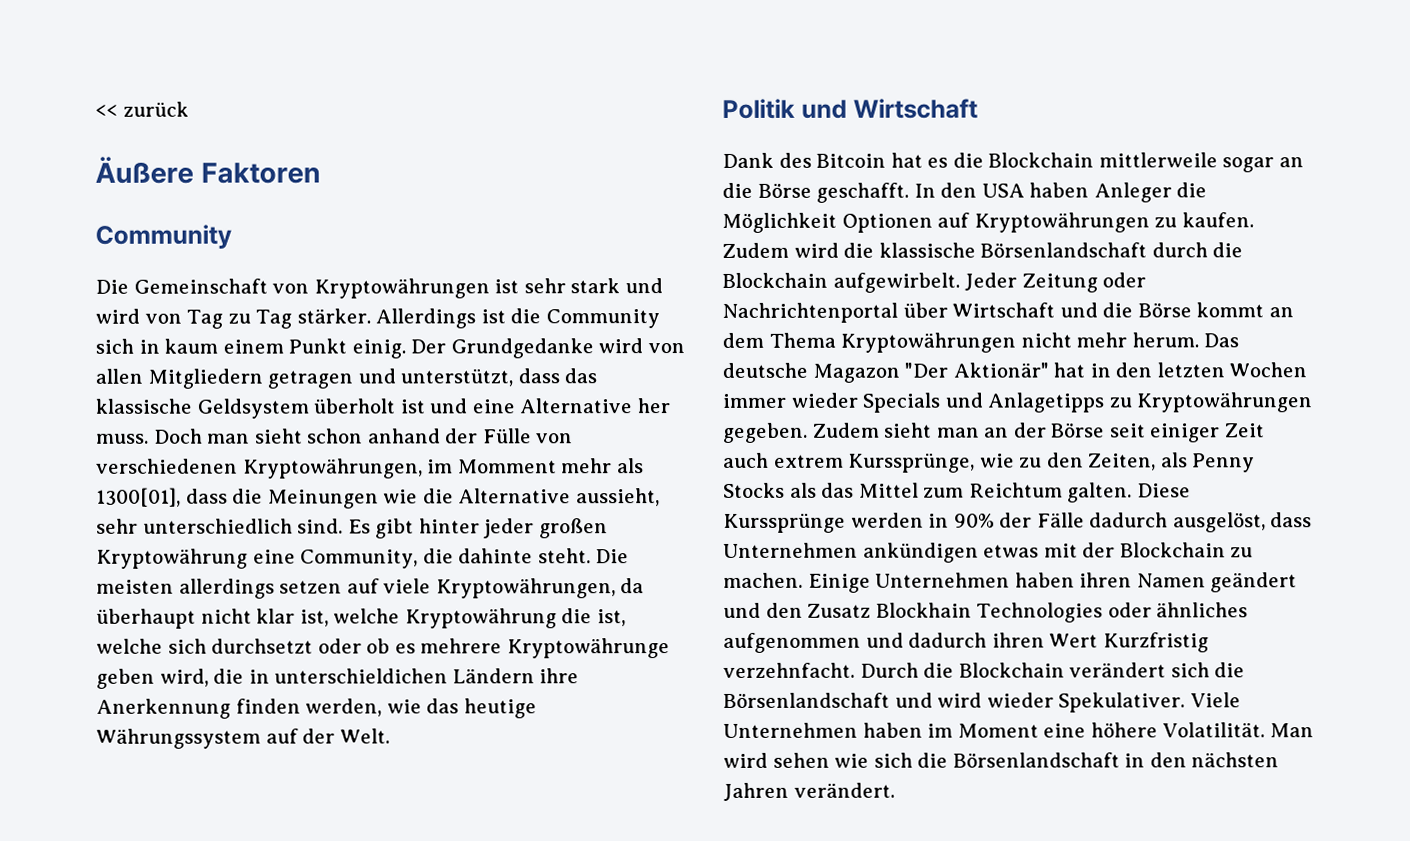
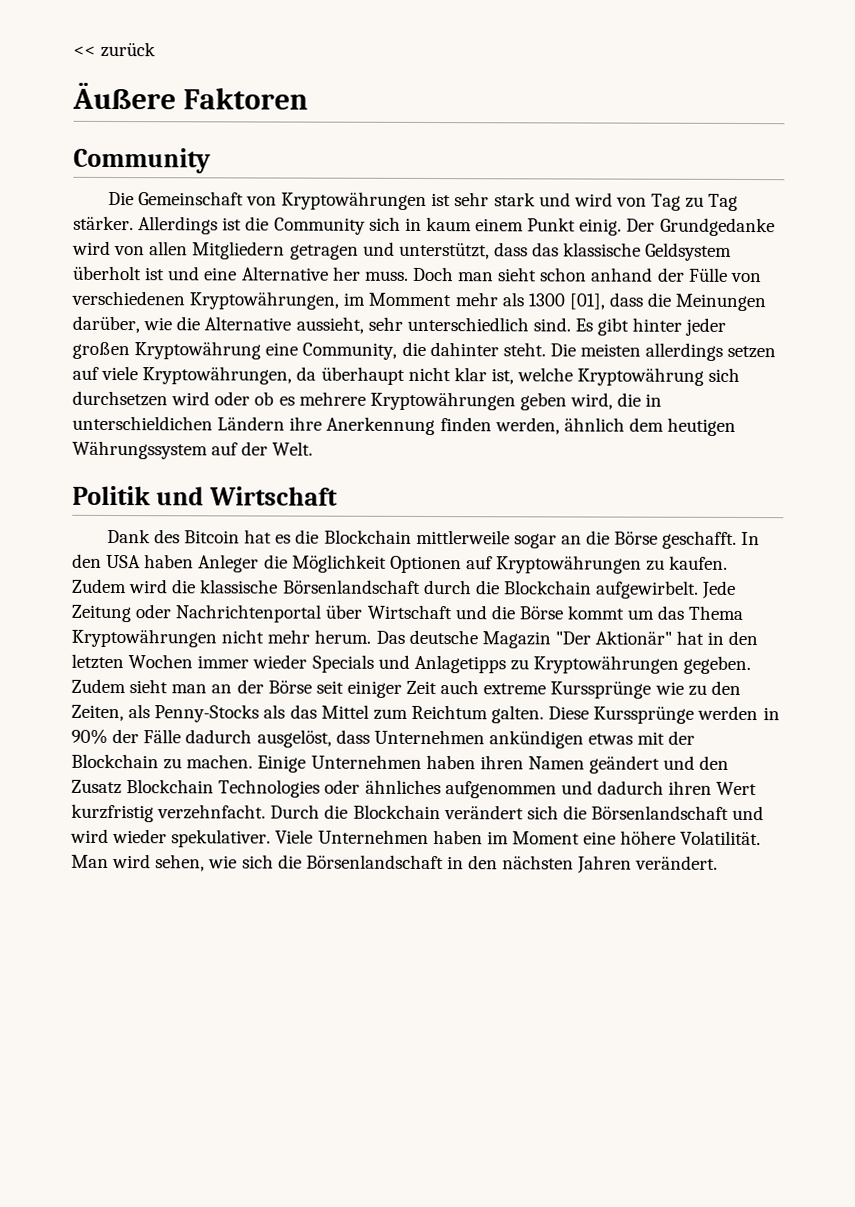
- Doch man sieht schon anhand der Fülle von verschiedenen Kryptowährungen, im Momment mehr als 1300[01], dass die Meinungen wie die Alternative aussieht, sehr unterschiedlich sind.
+ Doch man sieht schon anhand der Fülle von verschiedenen Kryptowährungen, im Momment mehr als 1300 [01], dass die Meinungen darüber, wie die Alternative aussieht, sehr unterschiedlich sind.
- Es gibt hinter jeder großen Kryptowährung eine Community, die dahinte steht.
+ Es gibt hinter jeder großen Kryptowährung eine Community, die dahinter steht.
- Die meisten allerdings setzen auf viele Kryptowährungen, da überhaupt nicht klar ist, welche Kryptowährung die ist, welche sich durchsetzt oder ob es mehrere Kryptowährunge geben wird, die in unterschieldichen Ländern ihre Anerkennung finden werden, wie das heutige Währungssystem auf der Welt.
+ Die meisten allerdings setzen auf viele Kryptowährungen, da überhaupt nicht klar ist, welche Kryptowährung sich durchsetzen wird oder ob es mehrere Kryptowährungen geben wird, die in unterschieldichen Ländern ihre Anerkennung finden werden, ähnlich dem heutigen Währungssystem auf der Welt.
- Jeder Zeitung oder Nachrichtenportal über Wirtschaft und die Börse kommt an dem Thema Kryptowährungen nicht mehr herum.
+ Jede Zeitung oder Nachrichtenportal über Wirtschaft und die Börse kommt um das Thema Kryptowährungen nicht mehr herum.
- Das deutsche Magazon "Der Aktionär" hat in den letzten Wochen immer wieder Specials und Anlagetipps zu Kryptowährungen gegeben.
+ Das deutsche Magazin "Der Aktionär" hat in den letzten Wochen immer wieder Specials und Anlagetipps zu Kryptowährungen gegeben.
- Zudem sieht man an der Börse seit einiger Zeit auch extrem Kurssprünge, wie zu den Zeiten, als Penny Stocks als das Mittel zum Reichtum galten.
+ Zudem sieht man an der Börse seit einiger Zeit auch extreme Kurssprünge wie zu den Zeiten, als Penny-Stocks als das Mittel zum Reichtum galten.
- Einige Unternehmen haben ihren Namen geändert und den Zusatz Blockhain Technologies oder ähnliches aufgenommen und dadurch ihren Wert Kurzfristig verzehnfacht.
+ Einige Unternehmen haben ihren Namen geändert und den Zusatz Blockchain Technologies oder ähnliches aufgenommen und dadurch ihren Wert kurzfristig verzehnfacht.
- Durch die Blockchain verändert sich die Börsenlandschaft und wird wieder Spekulativer.
+ Durch die Blockchain verändert sich die Börsenlandschaft und wird wieder spekulativer.
- Man wird sehen wie sich die Börsenlandschaft in den nächsten Jahren verändert.
+ Man wird sehen, wie sich die Börsenlandschaft in den nächsten Jahren verändert.

